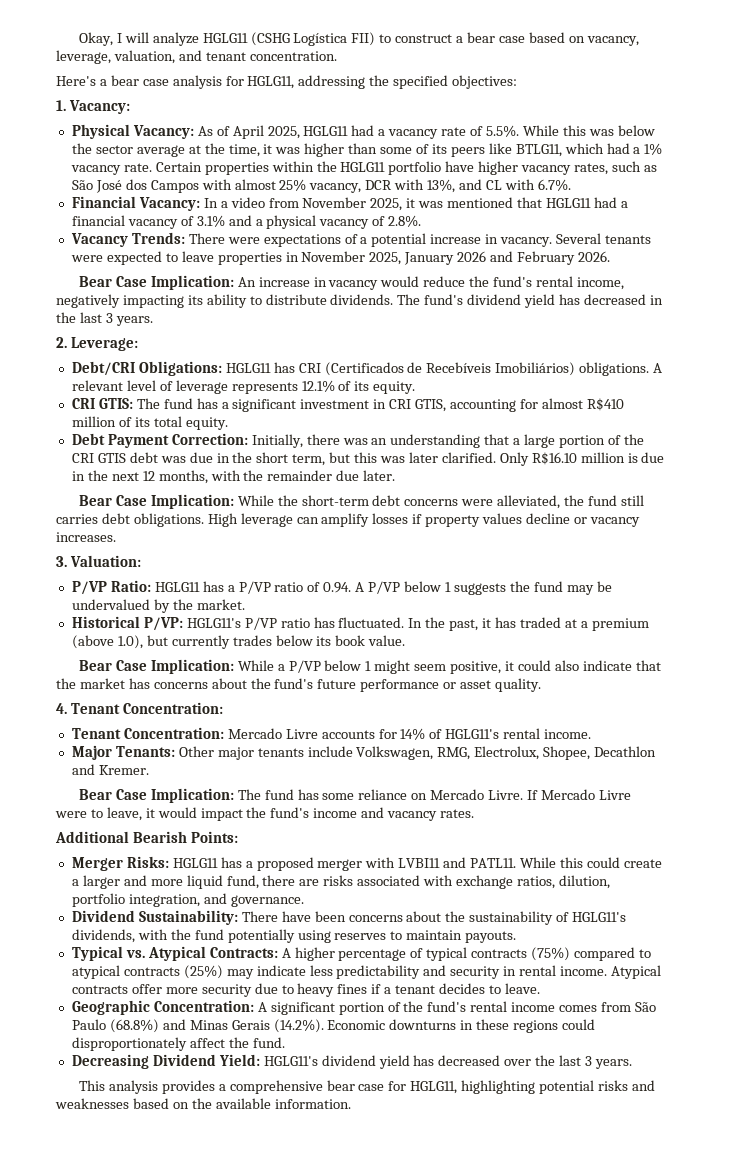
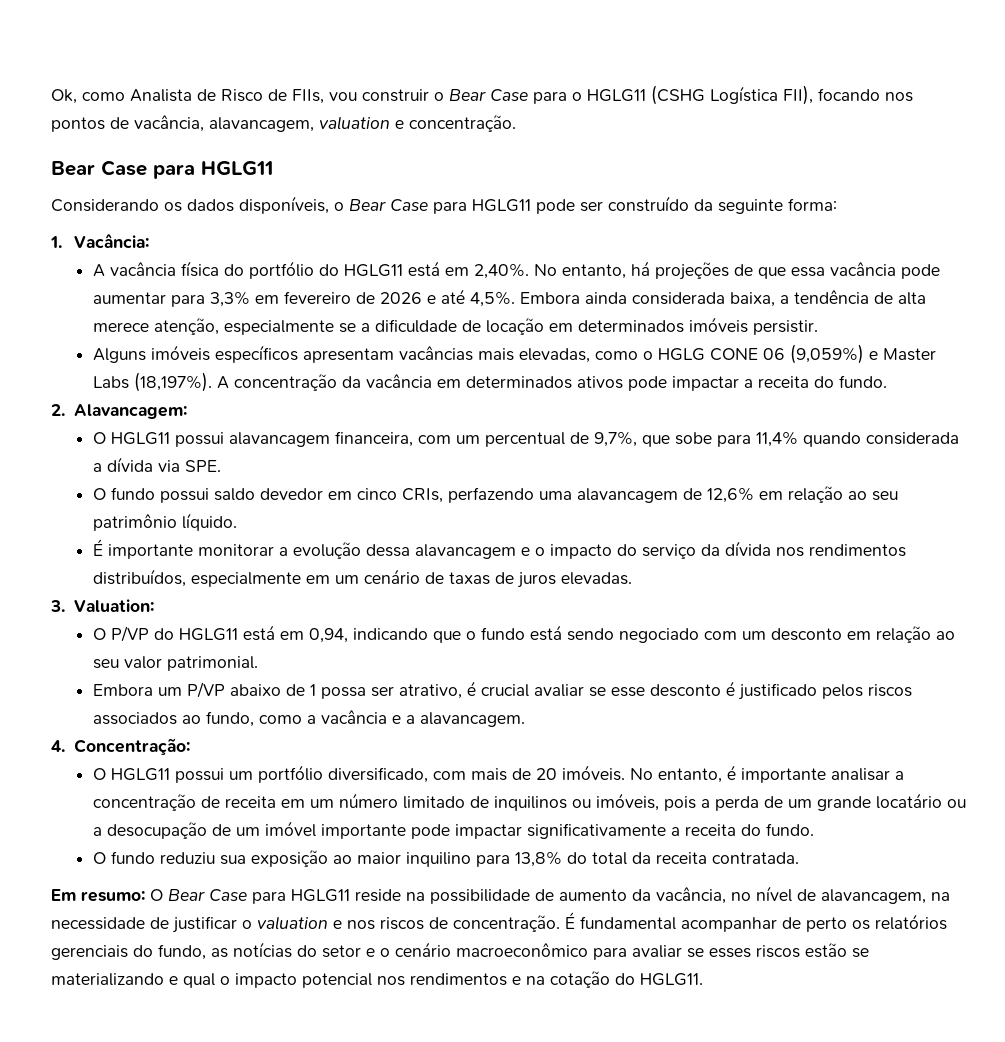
- Okay, I will analyze HGLG11 (CSHG Logística FII) to construct a bear case based on vacancy, leverage, valuation, and tenant concentration.
- Here's a bear case analysis for HGLG11, addressing the specified objectives:
- 1. Vacancy:
- Physical Vacancy: As of April 2025, HGLG11 had a vacancy rate of 5.5%. While this was below the sector average at the time, it was higher than some of its peers like BTLG11, which had a 1% vacancy rate. Certain properties within the HGLG11 portfolio have higher vacancy rates, such as São José dos Campos with almost 25% vacancy, DCR with 13%, and CL with 6.7%.
- Financial Vacancy: In a video from November 2025, it was mentioned that HGLG11 had a financial vacancy of 3.1% and a physical vacancy of 2.8%.
- Vacancy Trends: There were expectations of a potential increase in vacancy. Several tenants were expected to leave properties in November 2025, January 2026 and February 2026.
- Bear Case Implication: An increase in vacancy would reduce the fund's rental income, negatively impacting its ability to distribute dividends. The fund's dividend yield has decreased in the last 3 years.
- 2. Leverage:
- Debt/CRI Obligations: HGLG11 has CRI (Certificados de Recebíveis Imobiliários) obligations. A relevant level of leverage represents 12.1% of its equity.
- CRI GTIS: The fund has a significant investment in CRI GTIS, accounting for almost R$410 million of its total equity.
- Debt Payment Correction: Initially, there was an understanding that a large portion of the CRI GTIS debt was due in the short term, but this was later clarified. Only R$16.10 million is due in the next 12 months, with the remainder due later.
- Bear Case Implication: While the short-term debt concerns were alleviated, the fund still carries debt obligations. High leverage can amplify losses if property values decline or vacancy increases.
+ Ok, como Analista de Risco de FIIs, vou construir o Bear Case para o HGLG11 (CSHG Logística FII), focando nos pontos de vacância, alavancagem, valuation e concentração.
+ Bear Case para HGLG11
+ Considerando os dados disponíveis, o Bear Case para HGLG11 pode ser construído da seguinte forma:
+ 1. Vacância:
+ A vacância física do portfólio do HGLG11 está em 2,40%. No entanto, há projeções de que essa vacância pode aumentar para 3,3% em fevereiro de 2026 e até 4,5%. Embora ainda considerada baixa, a tendência de alta merece atenção, especialmente se a dificuldade de locação em determinados imóveis persistir.
+ Alguns imóveis específicos apresentam vacâncias mais elevadas, como o HGLG CONE 06 (9,059%) e Master Labs (18,197%). A concentração da vacância em determinados ativos pode impactar a receita do fundo.
+ 2. Alavancagem:
+ O HGLG11 possui alavancagem financeira, com um percentual de 9,7%, que sobe para 11,4% quando considerada a dívida via SPE.
+ O fundo possui saldo devedor em cinco CRIs, perfazendo uma alavancagem de 12,6% em relação ao seu patrimônio líquido.
+ É importante monitorar a evolução dessa alavancagem e o impacto do serviço da dívida nos rendimentos distribuídos, especialmente em um cenário de taxas de juros elevadas.
  3. Valuation:
- P/VP Ratio: HGLG11 has a P/VP ratio of 0.94. A P/VP below 1 suggests the fund may be undervalued by the market.
- Historical P/VP: HGLG11's P/VP ratio has fluctuated. In the past, it has traded at a premium (above 1.0), but currently trades below its book value.
- Bear Case Implication: While a P/VP below 1 might seem positive, it could also indicate that the market has concerns about the fund's future performance or asset quality.
- 4. Tenant Concentration:
- Tenant Concentration: Mercado Livre accounts for 14% of HGLG11's rental income.
- Major Tenants: Other major tenants include Volkswagen, RMG, Electrolux, Shopee, Decathlon and Kremer.
- Bear Case Implication: The fund has some reliance on Mercado Livre. If Mercado Livre were to leave, it would impact the fund's income and vacancy rates.
- Additional Bearish Points:
- Merger Risks: HGLG11 has a proposed merger with LVBI11 and PATL11. While this could create a larger and more liquid fund, there are risks associated with exchange ratios, dilution, portfolio integration, and governance.
- Dividend Sustainability: There have been concerns about the sustainability of HGLG11's dividends, with the fund potentially using reserves to maintain payouts.
- Typical vs. Atypical Contracts: A higher percentage of typical contracts (75%) compared to atypical contracts (25%) may indicate less predictability and security in rental income. Atypical contracts offer more security due to heavy fines if a tenant decides to leave.
- Geographic Concentration: A significant portion of the fund's rental income comes from São Paulo (68.8%) and Minas Gerais (14.2%). Economic downturns in these regions could disproportionately affect the fund.
- Decreasing Dividend Yield: HGLG11's dividend yield has decreased over the last 3 years.
- This analysis provides a comprehensive bear case for HGLG11, highlighting potential risks and weaknesses based on the available information.
+ O P/VP do HGLG11 está em 0,94, indicando que o fundo está sendo negociado com um desconto em relação ao seu valor patrimonial.
+ Embora um P/VP abaixo de 1 possa ser atrativo, é crucial avaliar se esse desconto é justificado pelos riscos associados ao fundo, como a vacância e a alavancagem.
+ 4. Concentração:
+ O HGLG11 possui um portfólio diversificado, com mais de 20 imóveis. No entanto, é importante analisar a concentração de receita em um número limitado de inquilinos ou imóveis, pois a perda de um grande locatário ou a desocupação de um imóvel importante pode impactar significativamente a receita do fundo.
+ O fundo reduziu sua exposição ao maior inquilino para 13,8% do total da receita contratada.
+ Em resumo: O Bear Case para HGLG11 reside na possibilidade de aumento da vacância, no nível de alavancagem, na necessidade de justificar o valuation e nos riscos de concentração. É fundamental acompanhar de perto os relatórios gerenciais do fundo, as notícias do setor e o cenário macroeconômico para avaliar se esses riscos estão se materializando e qual o impacto potencial nos rendimentos e na cotação do HGLG11.

